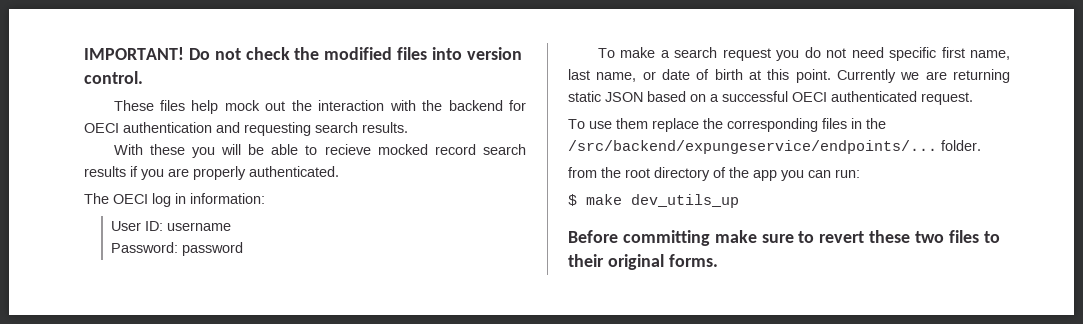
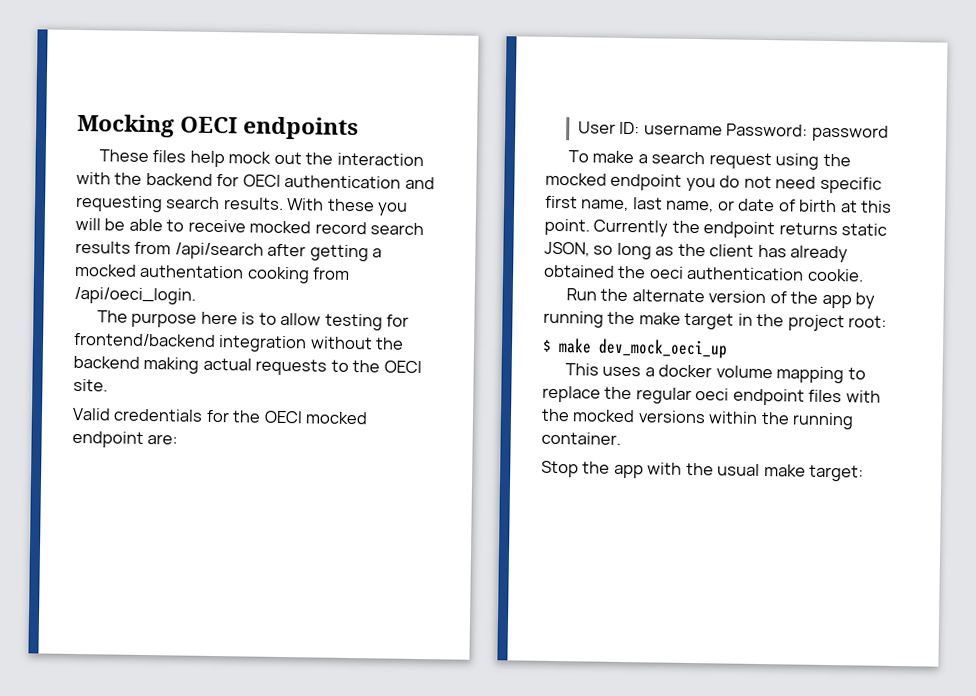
- IMPORTANT! Do not check the modified files into version control.
+ Mocking OECI endpoints
- These files help mock out the interaction with the backend for OECI authentication and requesting search results.
- With these you will be able to recieve mocked record search results if you are properly authenticated.
- The OECI log in information:
+ These files help mock out the interaction with the backend for OECI authentication and requesting search results. With these you will be able to receive mocked record search results from /api/search after getting a mocked authentation cooking from /api/oeci_login.
+ The purpose here is to allow testing for frontend/backend integration without the backend making actual requests to the OECI site.
+ Valid credentials for the OECI mocked endpoint are:
- User ID: username
- Password: password
+ User ID: username Password: password
- To make a search request you do not need specific first name, last name, or date of birth at this point.
+ To make a search request using the mocked endpoint you do not need specific first name, last name, or date of birth at this point.
- Currently we are returning static JSON based on a successful OECI authenticated request.
- To use them replace the corresponding files in the /src/backend/expungeservice/endpoints/... folder.
- from the root directory of the app you can run:
- $ make dev_utils_up
- Before committing make sure to revert these two files to their original forms.
+ Currently the endpoint returns static JSON, so long as the client has already obtained the oeci authentication cookie.
+ Run the alternate version of the app by running the make target in the project root:
+ $ make dev_mock_oeci_up
+ This uses a docker volume mapping to replace the regular oeci endpoint files with the mocked versions within the running container.
+ Stop the app with the usual make target:

